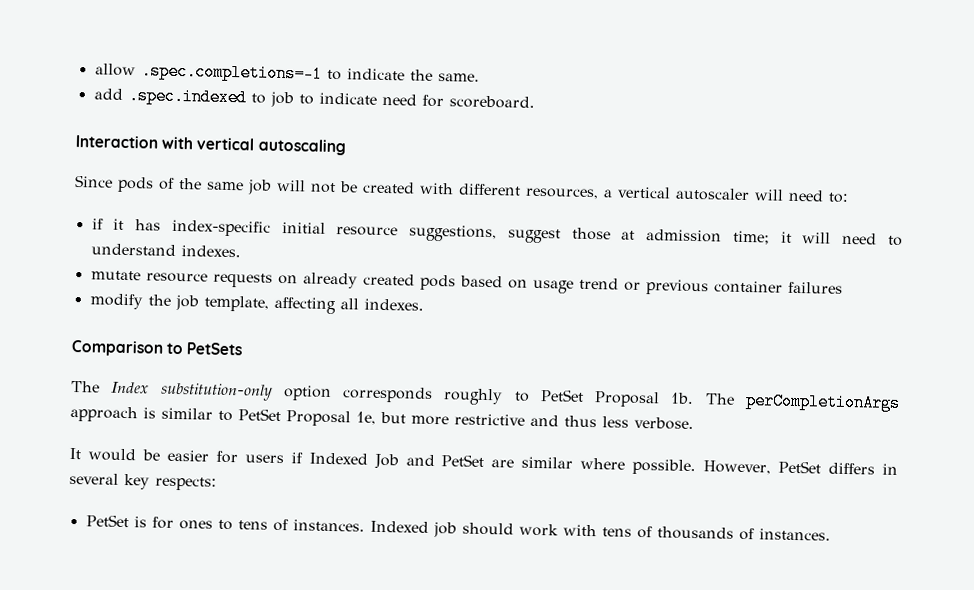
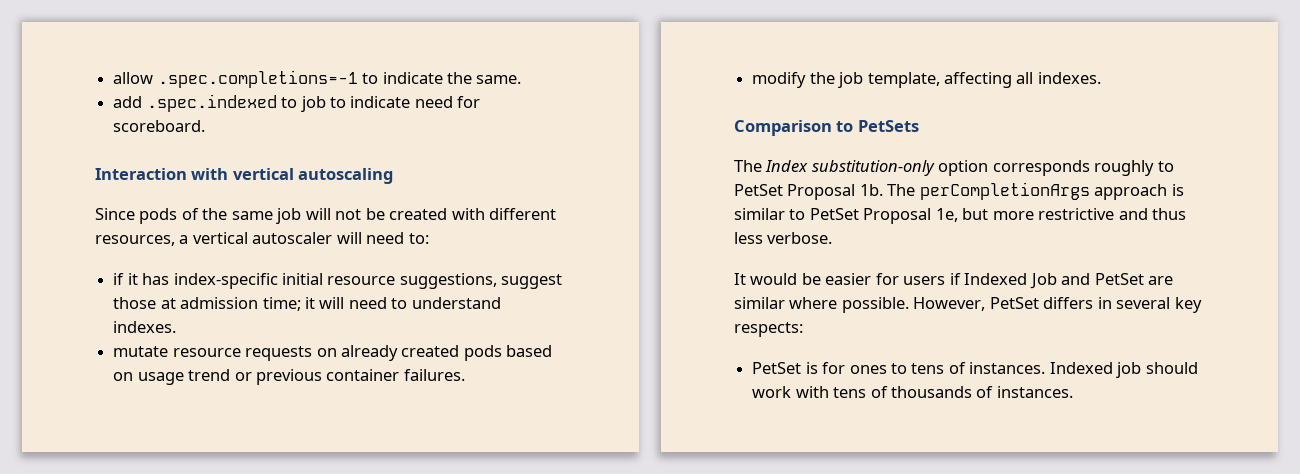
- mutate resource requests on already created pods based on usage trend or previous container failures
+ mutate resource requests on already created pods based on usage trend or previous container failures.

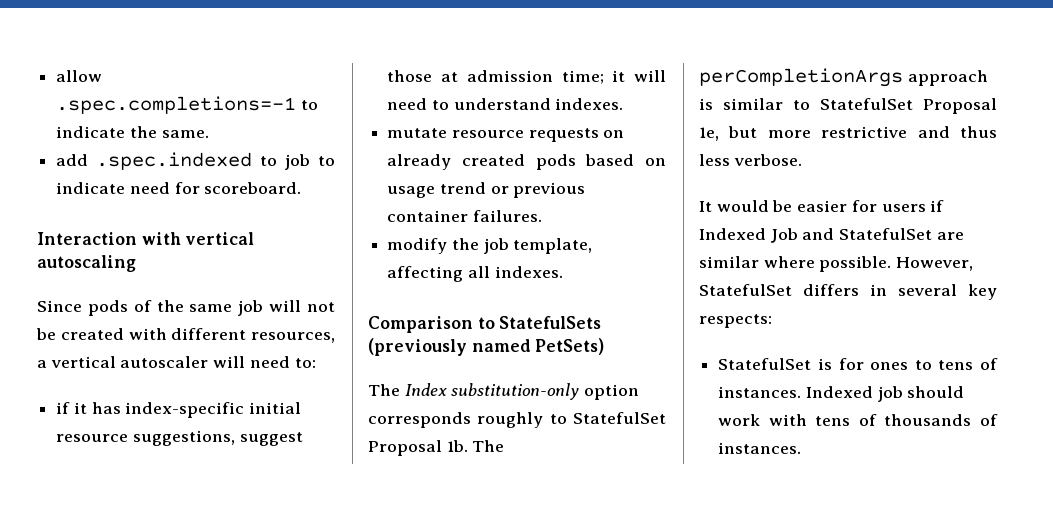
- Comparison to PetSets
+ Comparison to StatefulSets (previously named PetSets)
- The Index substitution-only option corresponds roughly to PetSet Proposal 1b.
+ The Index substitution-only option corresponds roughly to StatefulSet Proposal 1b.
- The perCompletionArgs approach is similar to PetSet Proposal 1e, but more restrictive and thus less verbose.
+ The perCompletionArgs approach is similar to StatefulSet Proposal 1e, but more restrictive and thus less verbose.
- It would be easier for users if Indexed Job and PetSet are similar where possible.
+ It would be easier for users if Indexed Job and StatefulSet are similar where possible.
- However, PetSet differs in several key respects:
+ However, StatefulSet differs in several key respects:
- PetSet is for ones to tens of instances.
+ StatefulSet is for ones to tens of instances.

